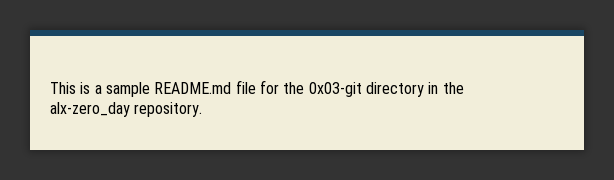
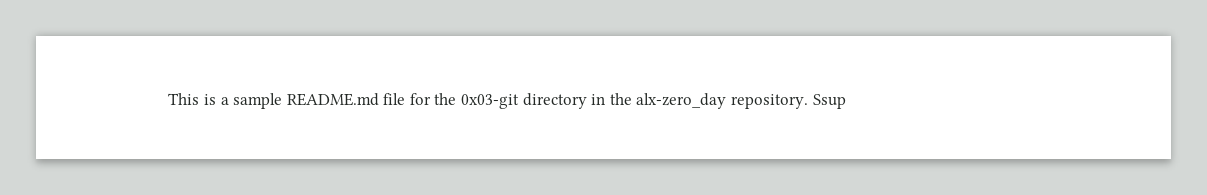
+ Ssup

